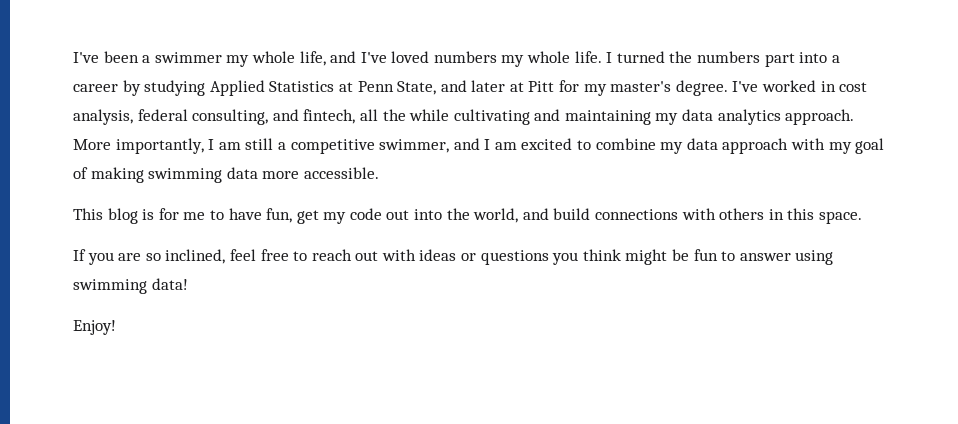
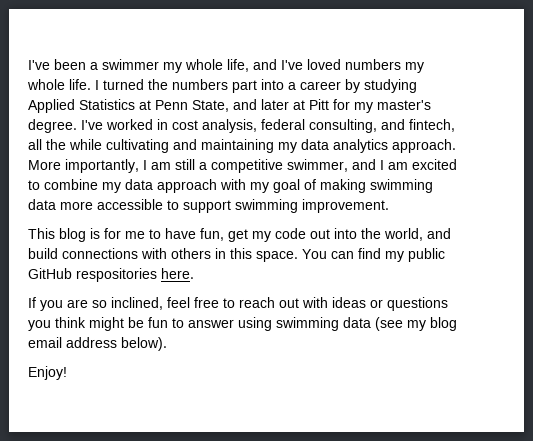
- More importantly, I am still a competitive swimmer, and I am excited to combine my data approach with my goal of making swimming data more accessible.
+ More importantly, I am still a competitive swimmer, and I am excited to combine my data approach with my goal of making swimming data more accessible to support swimming improvement.
+ You can find my public GitHub respositories here.
- If you are so inclined, feel free to reach out with ideas or questions you think might be fun to answer using swimming data!
+ If you are so inclined, feel free to reach out with ideas or questions you think might be fun to answer using swimming data (see my blog email address below).

